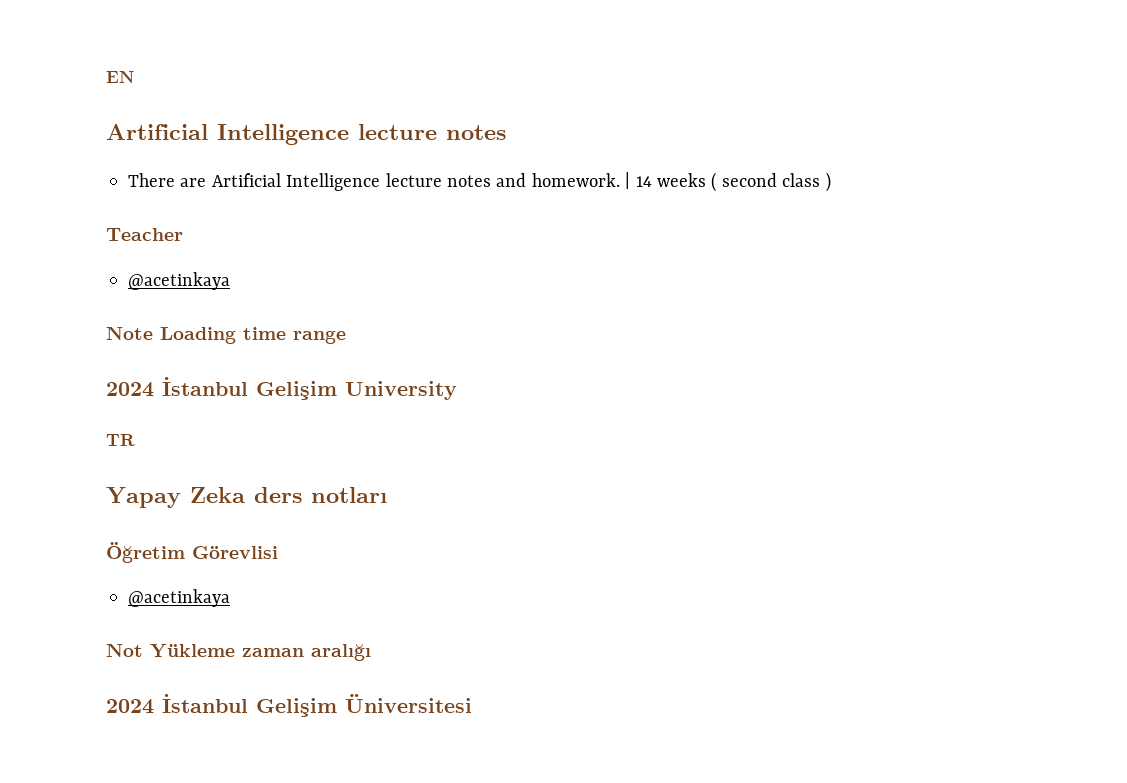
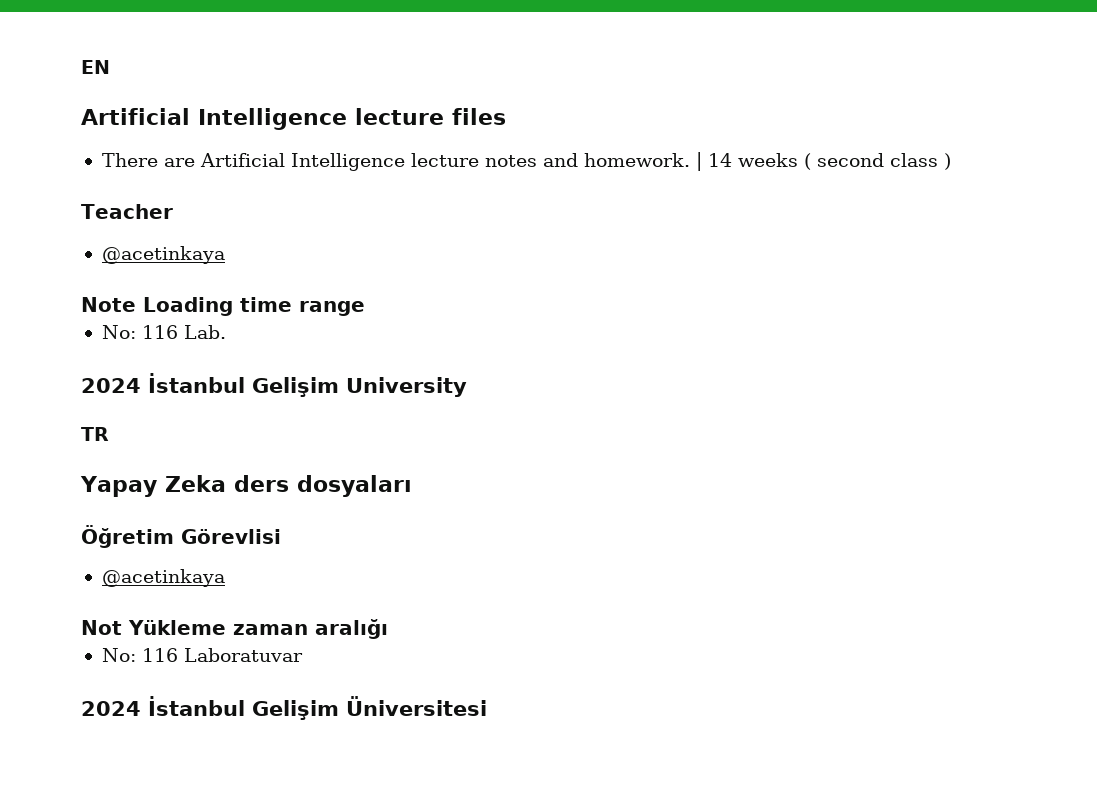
  EN
- Artificial Intelligence lecture notes
+ Artificial Intelligence lecture files
+ No: 116 Lab.
- Yapay Zeka ders notları
+ Yapay Zeka ders dosyaları
+ No: 116 Laboratuvar

